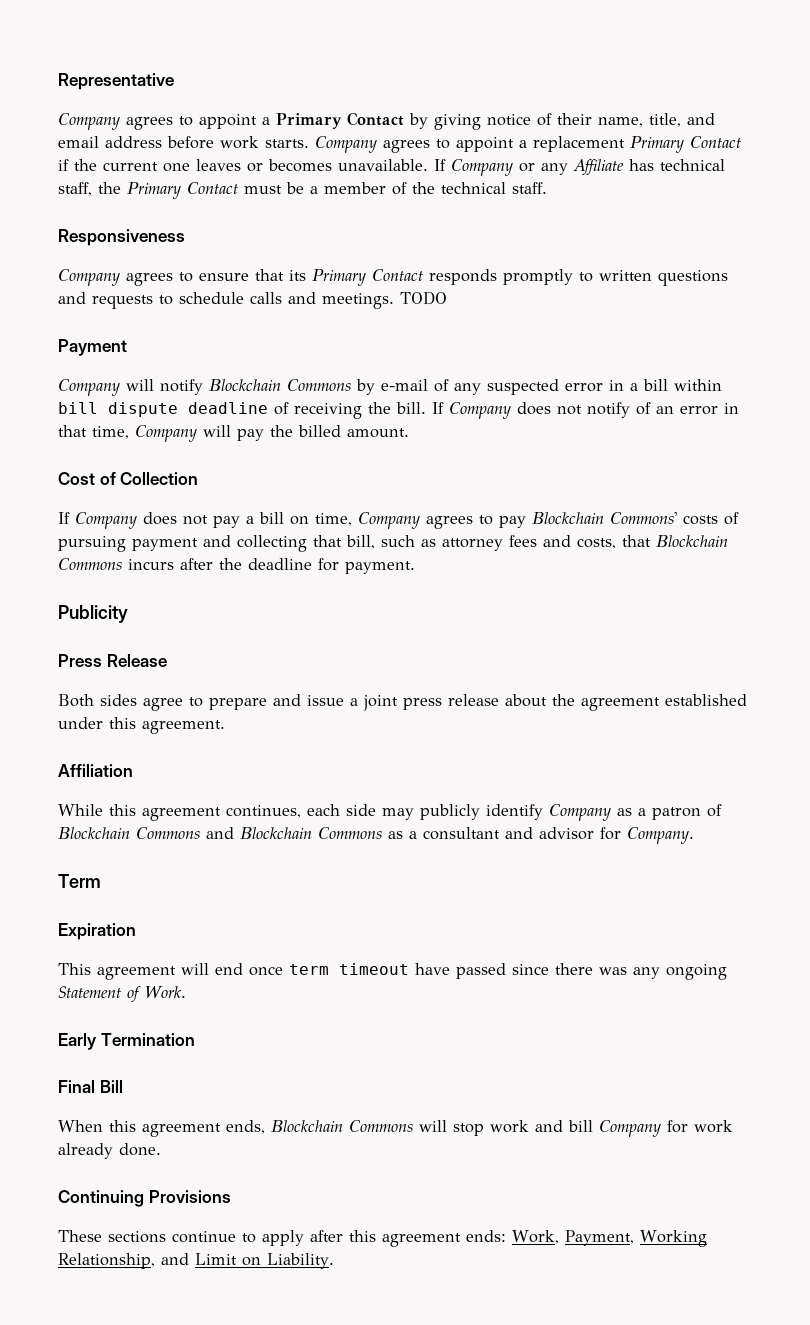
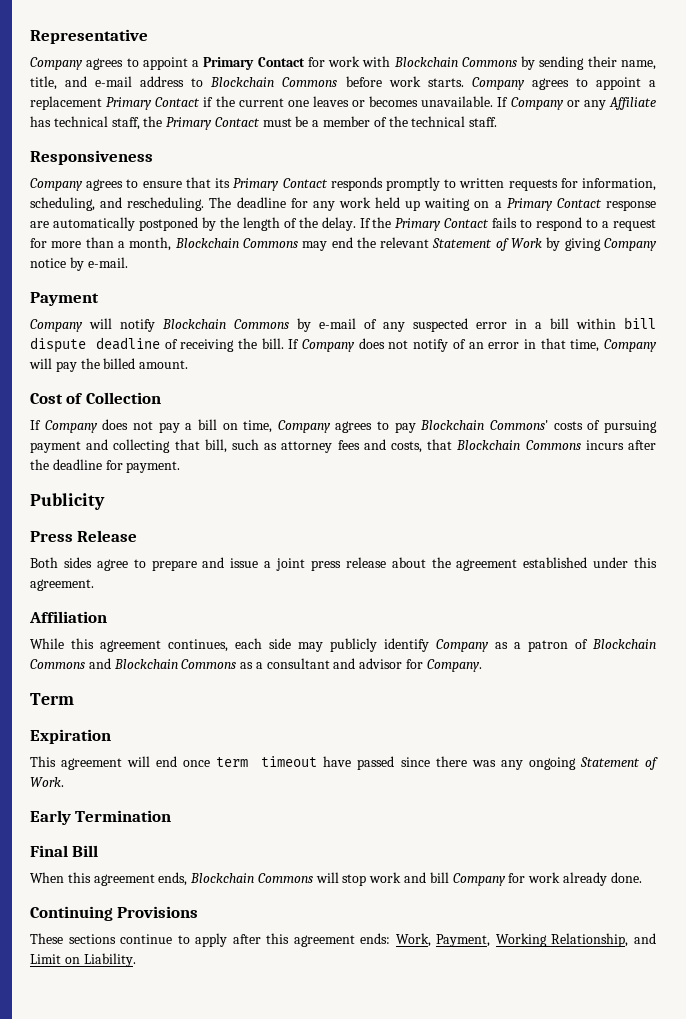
- Company agrees to appoint a Primary Contact by giving notice of their name, title, and email address before work starts.
+ Company agrees to appoint a Primary Contact for work with Blockchain Commons by sending their name, title, and e-mail address to Blockchain Commons before work starts.
- Company agrees to ensure that its Primary Contact responds promptly to written questions and requests to schedule calls and meetings. TODO
+ Company agrees to ensure that its Primary Contact responds promptly to written requests for information, scheduling, and rescheduling. The deadline for any work held up waiting on a Primary Contact response are automatically postponed by the length of the delay. If the Primary Contact fails to respond to a request for more than a month, Blockchain Commons may end the relevant Statement of Work by giving Company notice by e-mail.

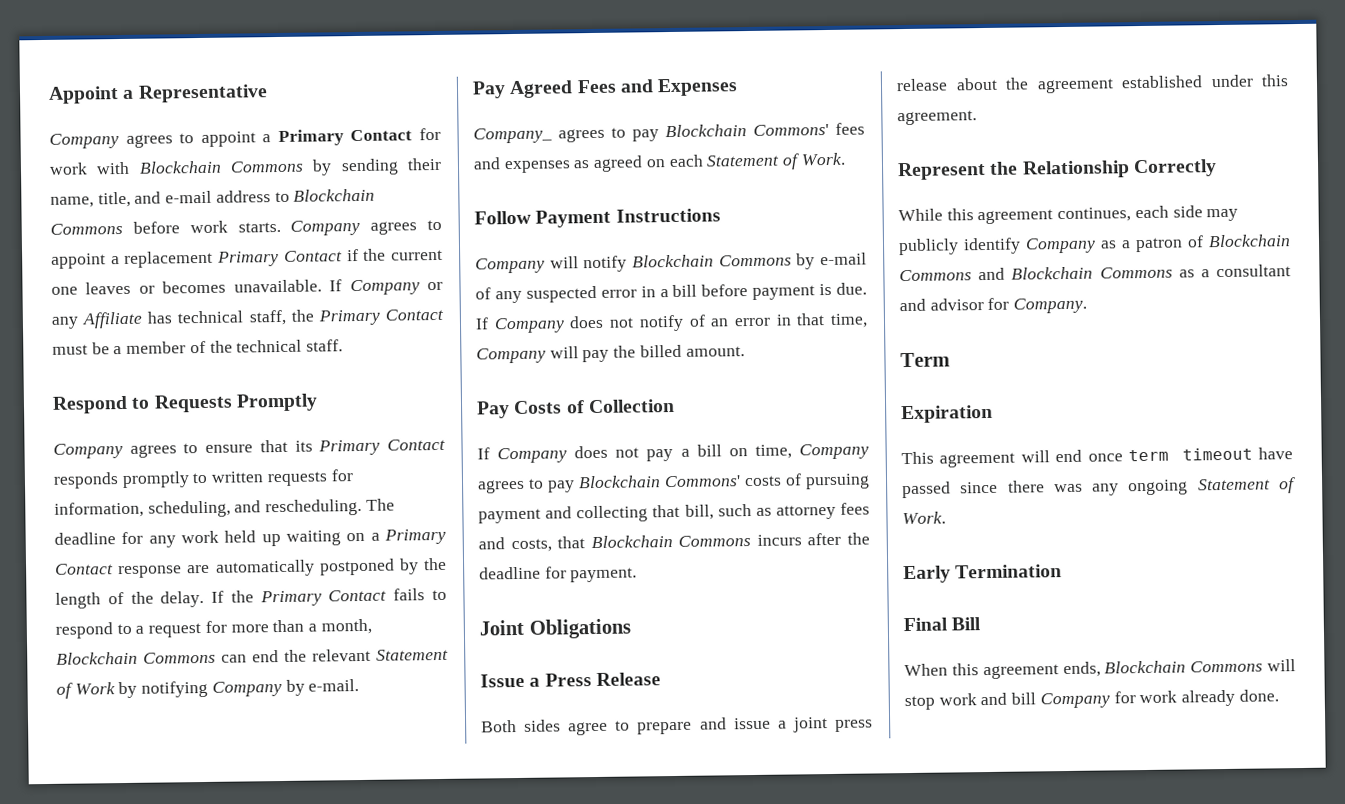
- Representative
+ Appoint a Representative
- Responsiveness
+ Respond to Requests Promptly
- If the Primary Contact fails to respond to a request for more than a month, Blockchain Commons may end the relevant Statement of Work by giving Company notice by e-mail.
+ If the Primary Contact fails to respond to a request for more than a month, Blockchain Commons can end the relevant Statement of Work by notifying Company by e-mail.
- Payment
+ Pay Agreed Fees and Expenses
+ Company_ agrees to pay Blockchain Commons' fees and expenses as agreed on each Statement of Work.
+ Follow Payment Instructions
- Company will notify Blockchain Commons by e-mail of any suspected error in a bill within bill dispute deadline of receiving the bill.
+ Company will notify Blockchain Commons by e-mail of any suspected error in a bill before payment is due.
- Cost of Collection
+ Pay Costs of Collection
- Publicity
- Press Release
+ Joint Obligations
+ Issue a Press Release
- Affiliation
+ Represent the Relationship Correctly
- Continuing Provisions
- These sections continue to apply after this agreement ends: Work, Payment, Working Relationship, and Limit on Liability.

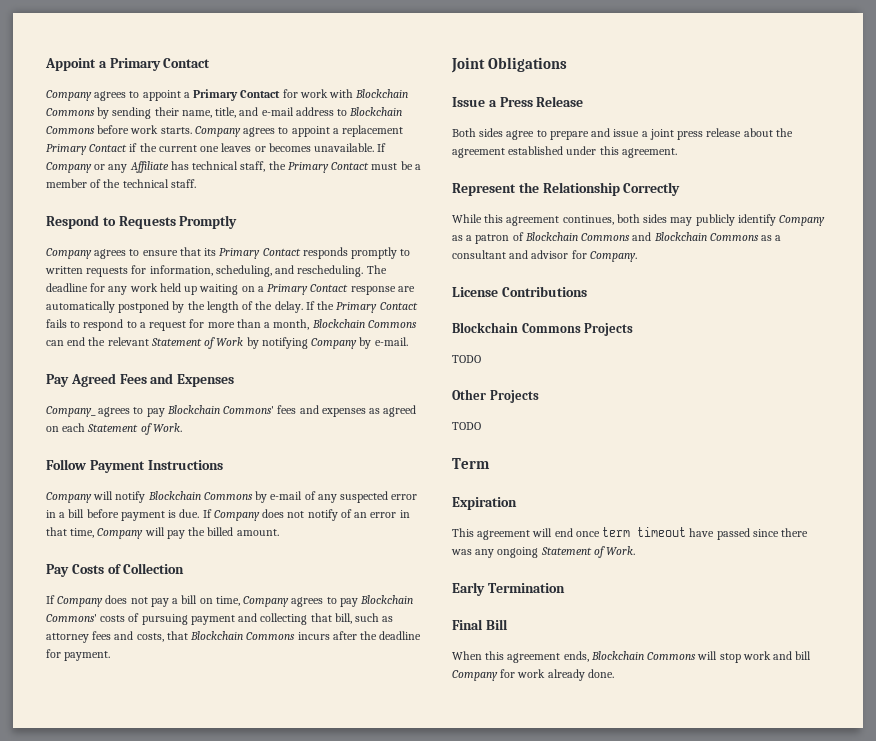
- Appoint a Representative
+ Appoint a Primary Contact
- While this agreement continues, each side may publicly identify Company as a patron of Blockchain Commons and Blockchain Commons as a consultant and advisor for Company.
+ While this agreement continues, both sides may publicly identify Company as a patron of Blockchain Commons and Blockchain Commons as a consultant and advisor for Company.
+ License Contributions
+ Blockchain Commons Projects
+ TODO
+ Other Projects
+ TODO

